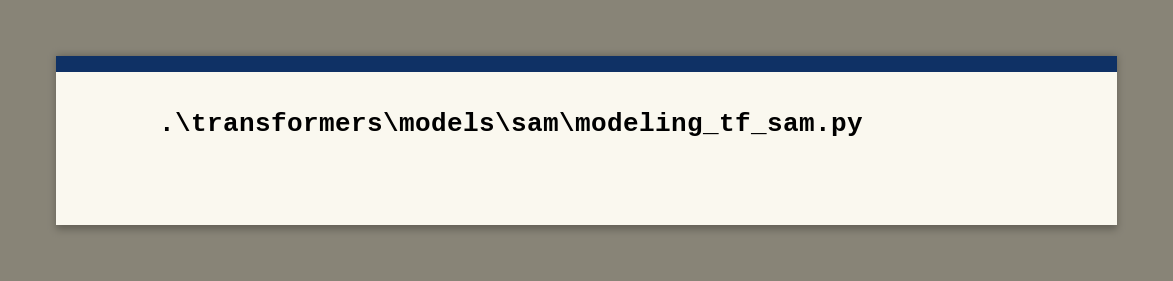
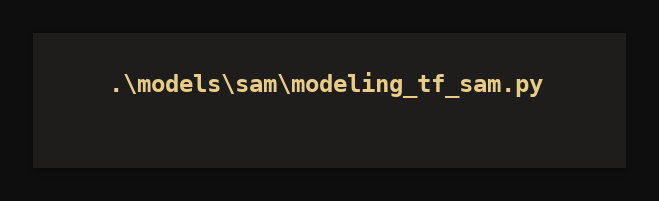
- .\transformers\models\sam\modeling_tf_sam.py
+ .\models\sam\modeling_tf_sam.py

